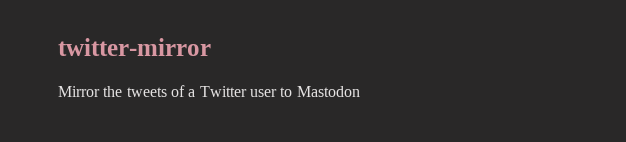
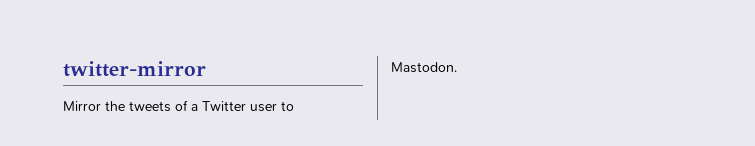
- Mirror the tweets of a Twitter user to Mastodon
+ Mirror the tweets of a Twitter user to Mastodon.

